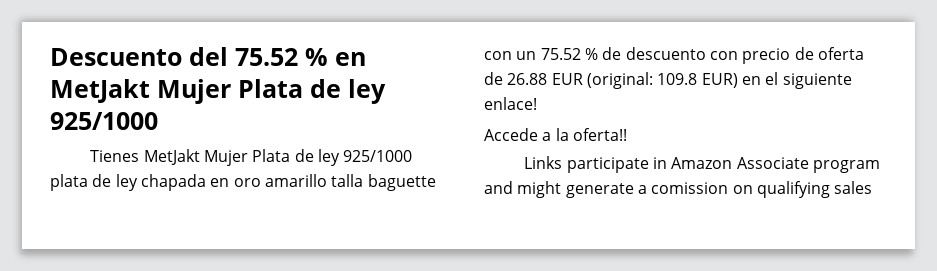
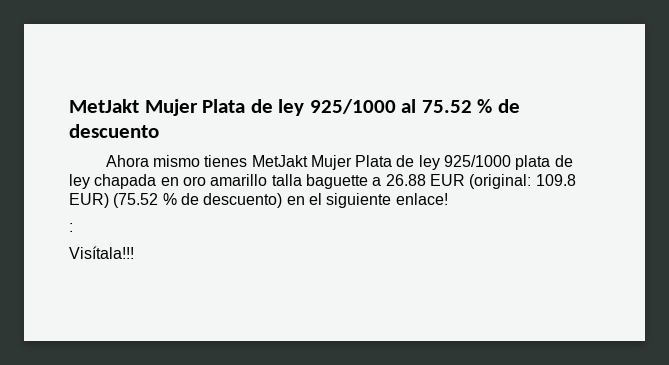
- Descuento del 75.52 % en MetJakt Mujer Plata de ley 925/1000
- Tienes MetJakt Mujer Plata de ley 925/1000 plata de ley chapada en oro amarillo talla baguette con un 75.52 % de descuento con precio de oferta de 26.88 EUR (original: 109.8 EUR) en el siguiente enlace!
+ MetJakt Mujer Plata de ley 925/1000 al 75.52 % de descuento
+ Ahora mismo tienes MetJakt Mujer Plata de ley 925/1000 plata de ley chapada en oro amarillo talla baguette a 26.88 EUR (original: 109.8 EUR) (75.52 % de descuento) en el siguiente enlace!
- Accede a la oferta!!
- Links participate in Amazon Associate program and might generate a comission on qualifying sales
+ :
+ Visítala!!!

